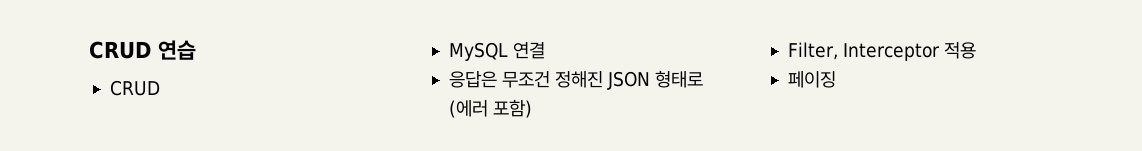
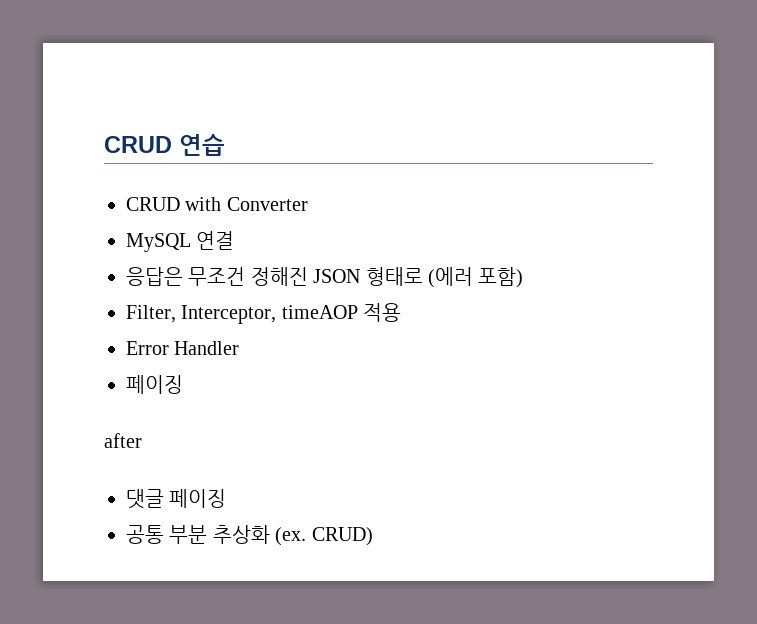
  CRUD 연습
- CRUD
+ CRUD with Converter
- Filter, Interceptor 적용
+ Filter, Interceptor, timeAOP 적용
+ Error Handler
  페이징
+ after
+ 댓글 페이징
+ 공통 부분 추상화 (ex. CRUD)

